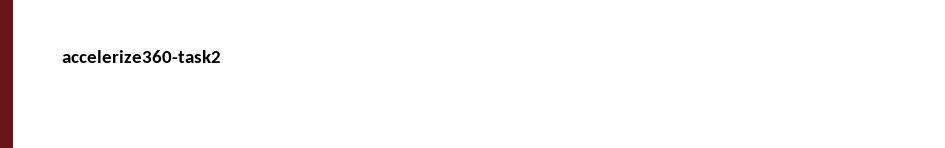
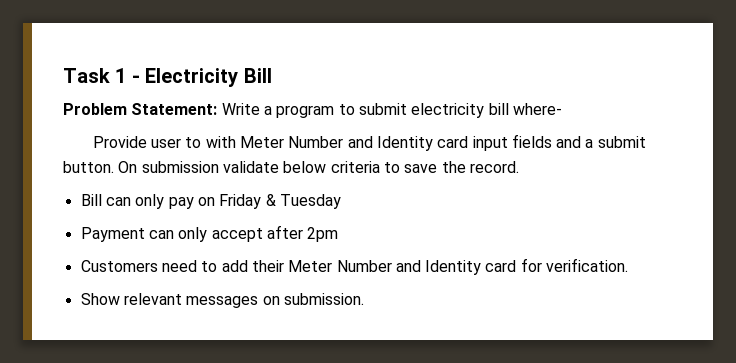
- accelerize360-task2
+ Task 1 - Electricity Bill
+ Problem Statement: Write a program to submit electricity bill where-
+ Provide user to with Meter Number and Identity card input fields and a submit button. On submission validate below criteria to save the record.
+ Bill can only pay on Friday & Tuesday
+ Payment can only accept after 2pm
+ Customers need to add their Meter Number and Identity card for verification.
+ Show relevant messages on submission.

